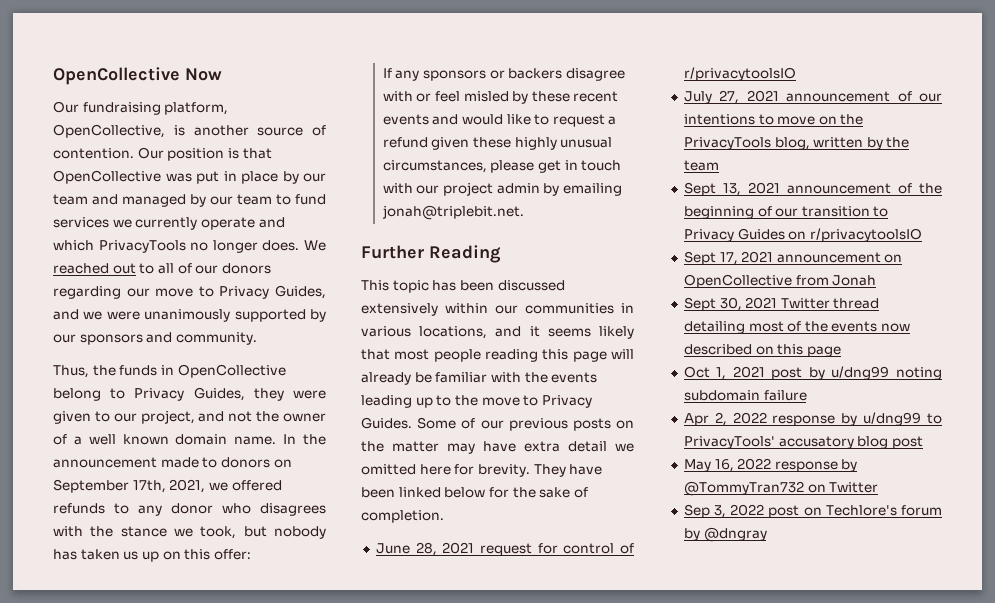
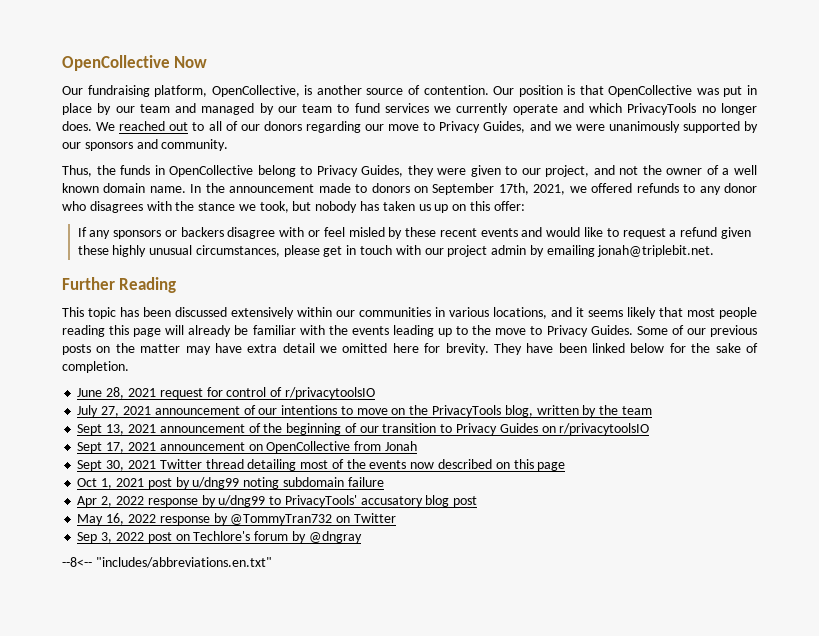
+ --8<-- "includes/abbreviations.en.txt"

